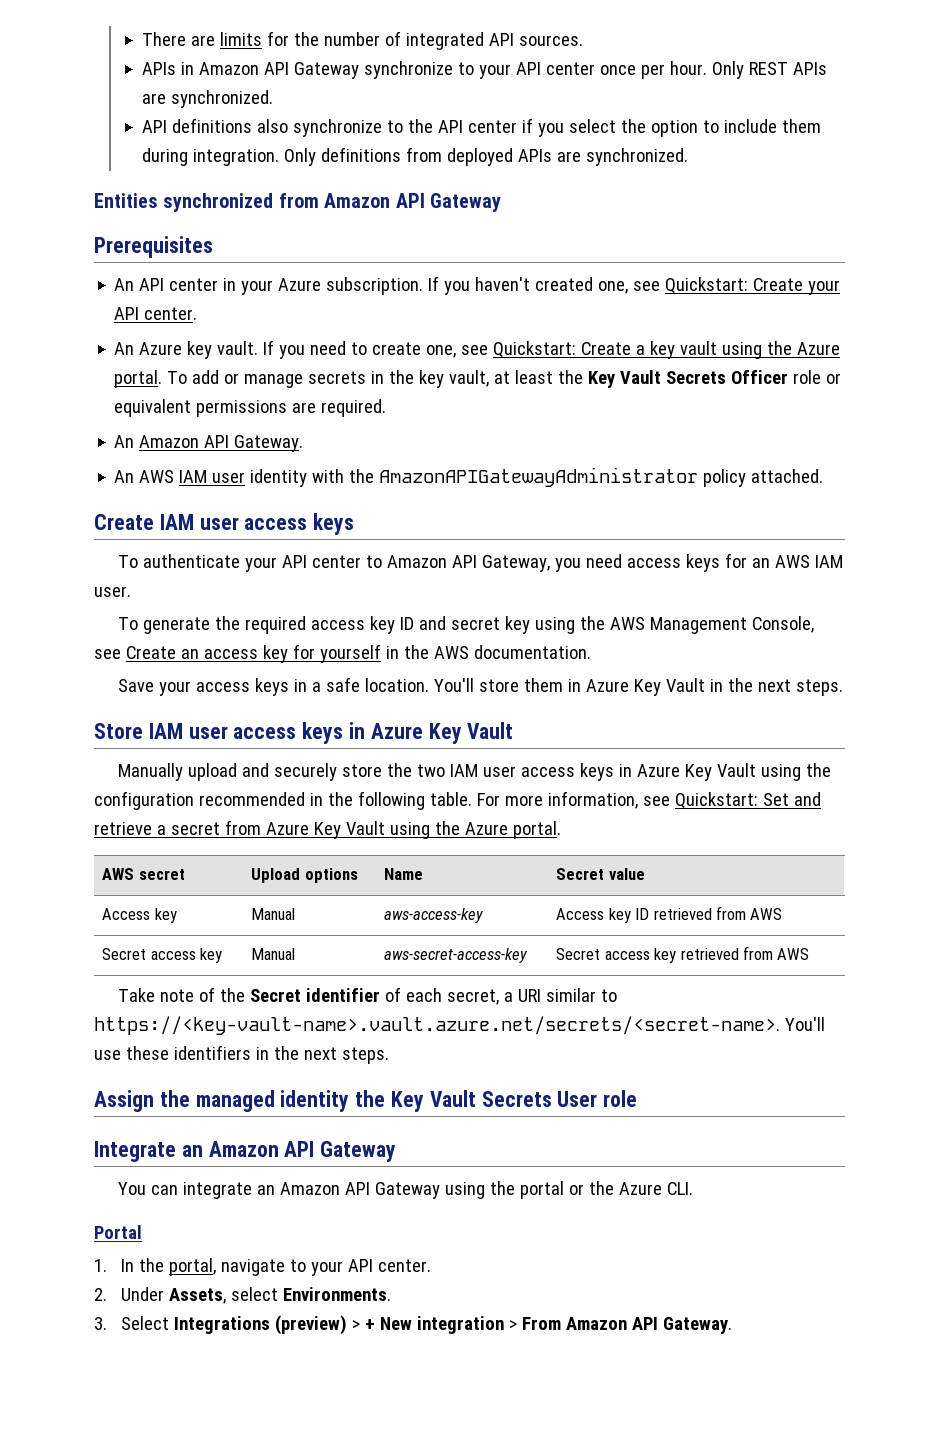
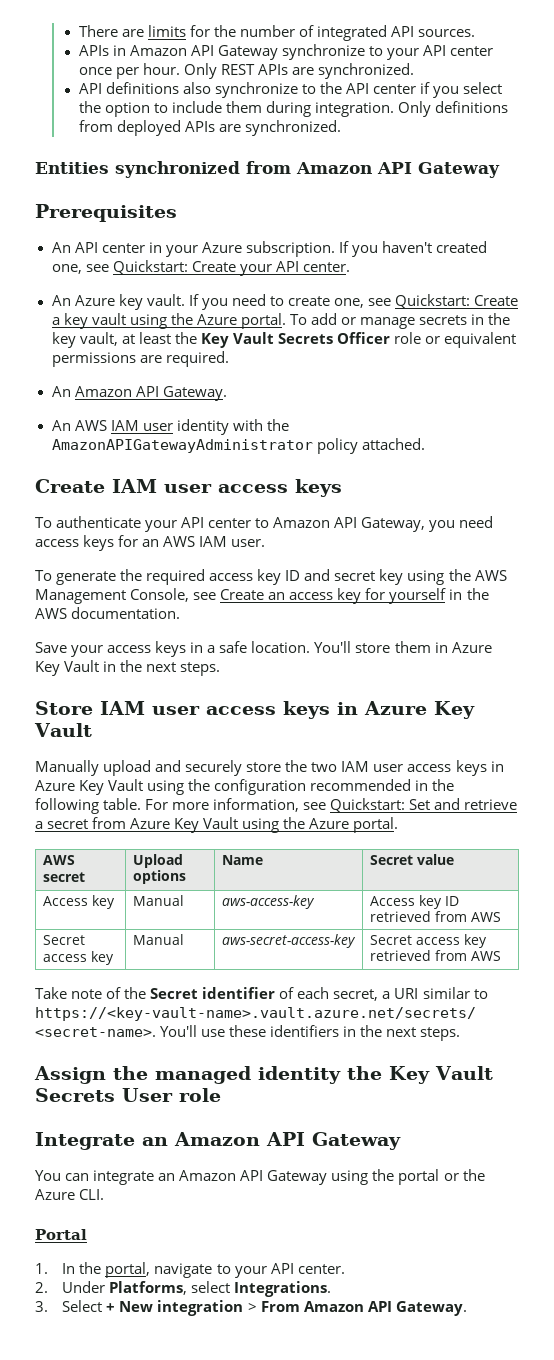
- 2. Under Assets, select Environments.
+ 2. Under Platforms, select Integrations.
- 3. Select Integrations (preview) > + New integration > From Amazon API Gateway.
+ 3. Select + New integration > From Amazon API Gateway.

